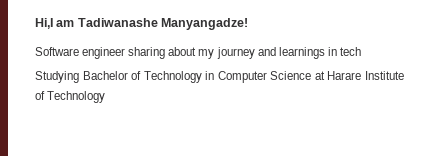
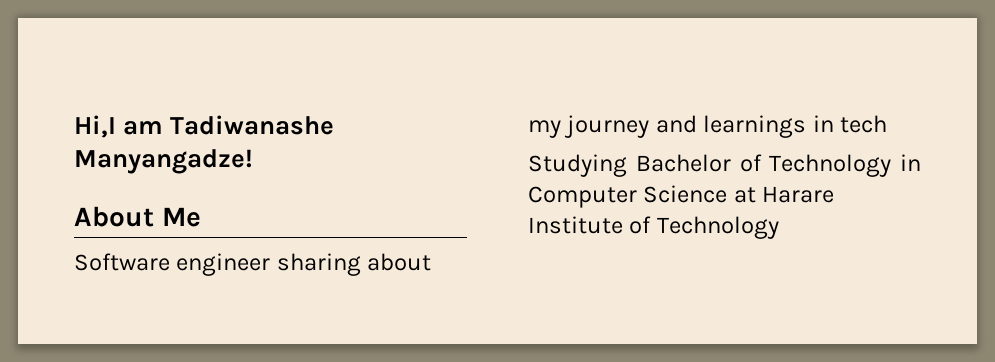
+ About Me

